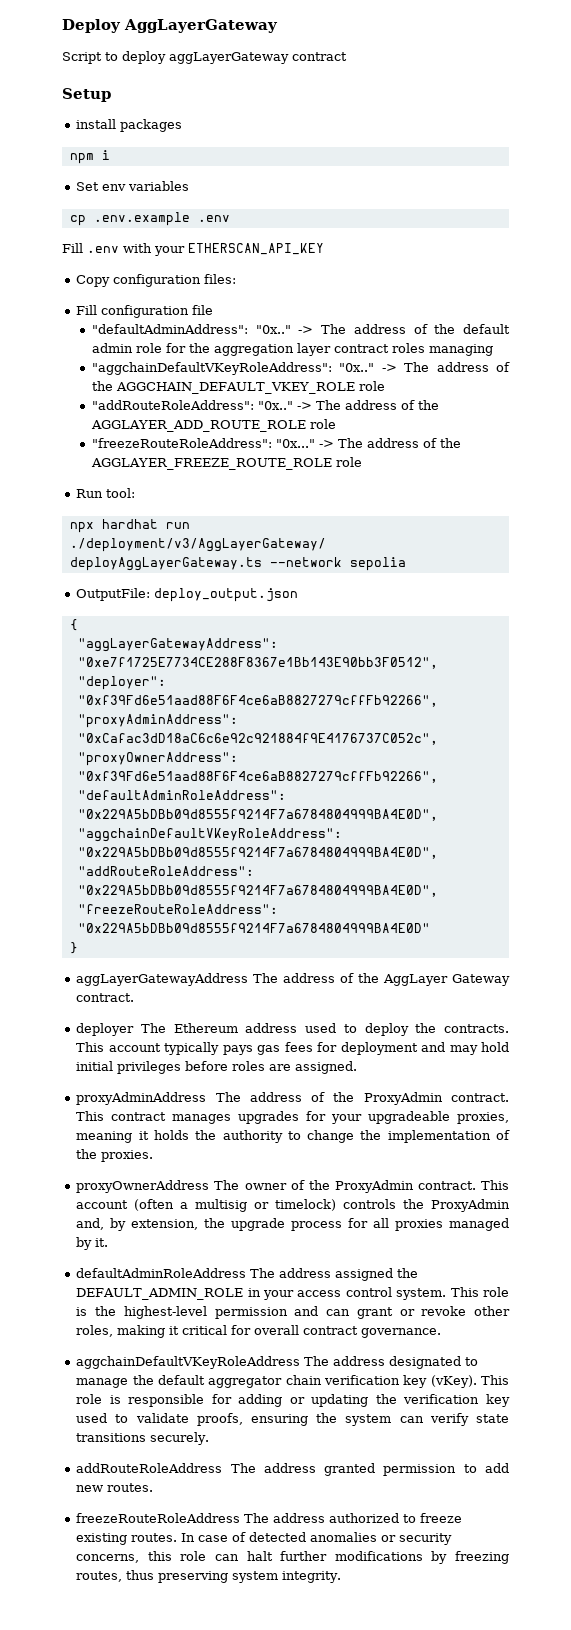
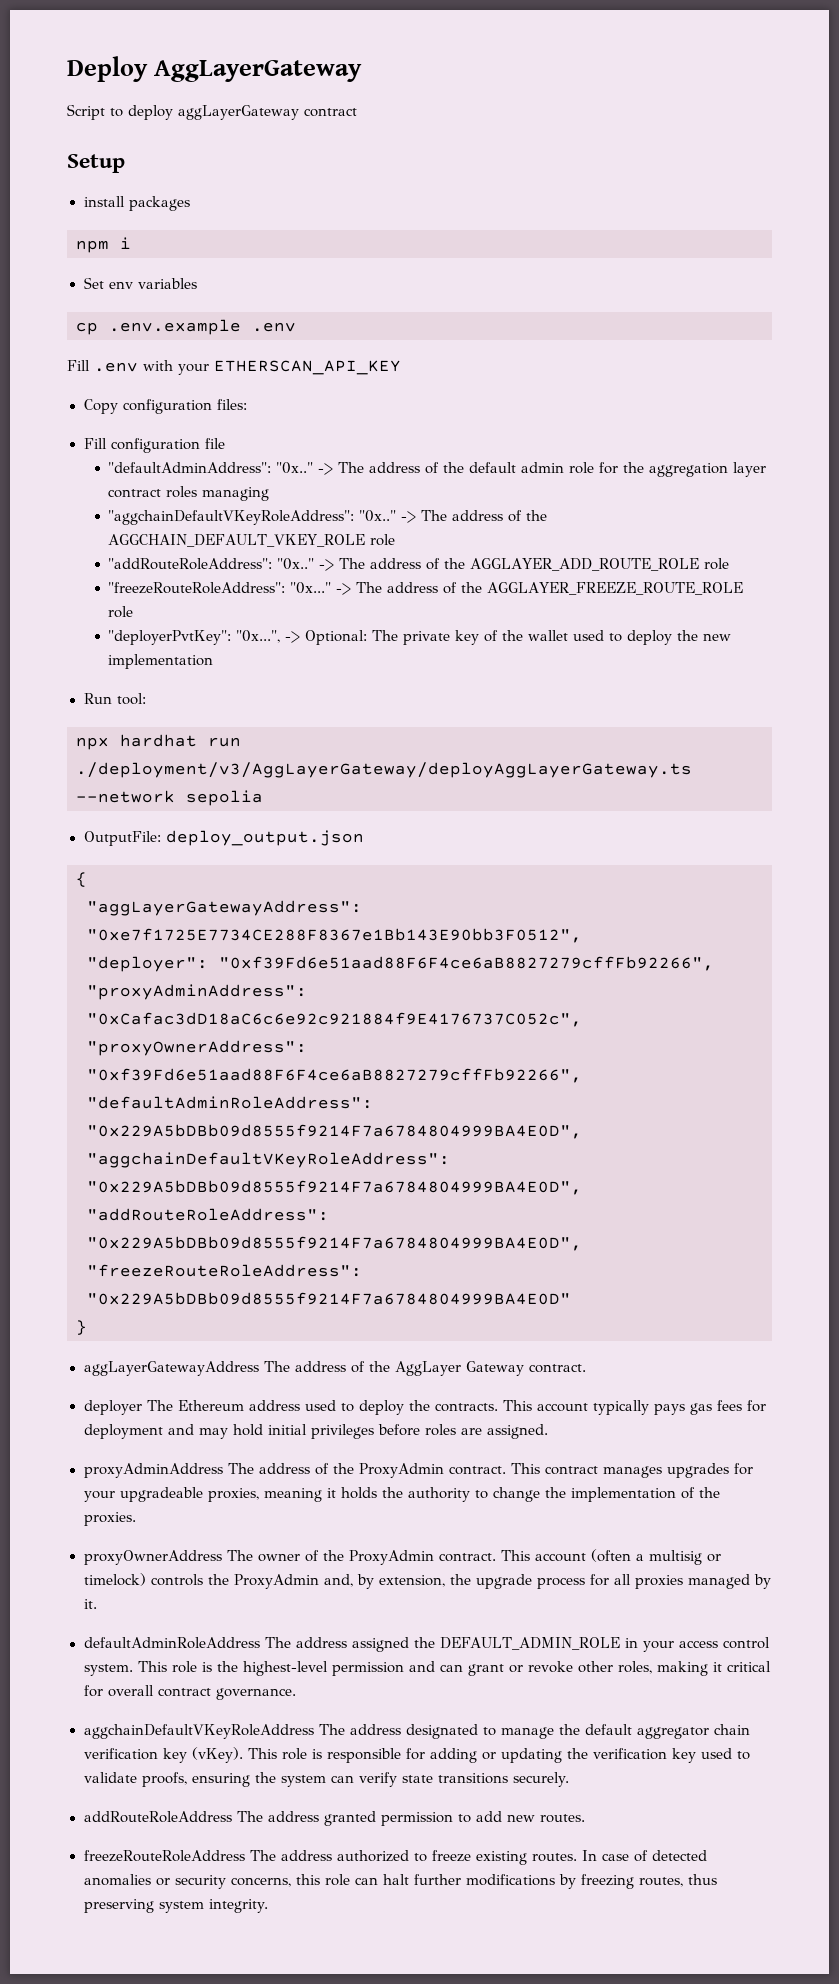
+ "deployerPvtKey": "0x...", -> Optional: The private key of the wallet used to deploy the new implementation

